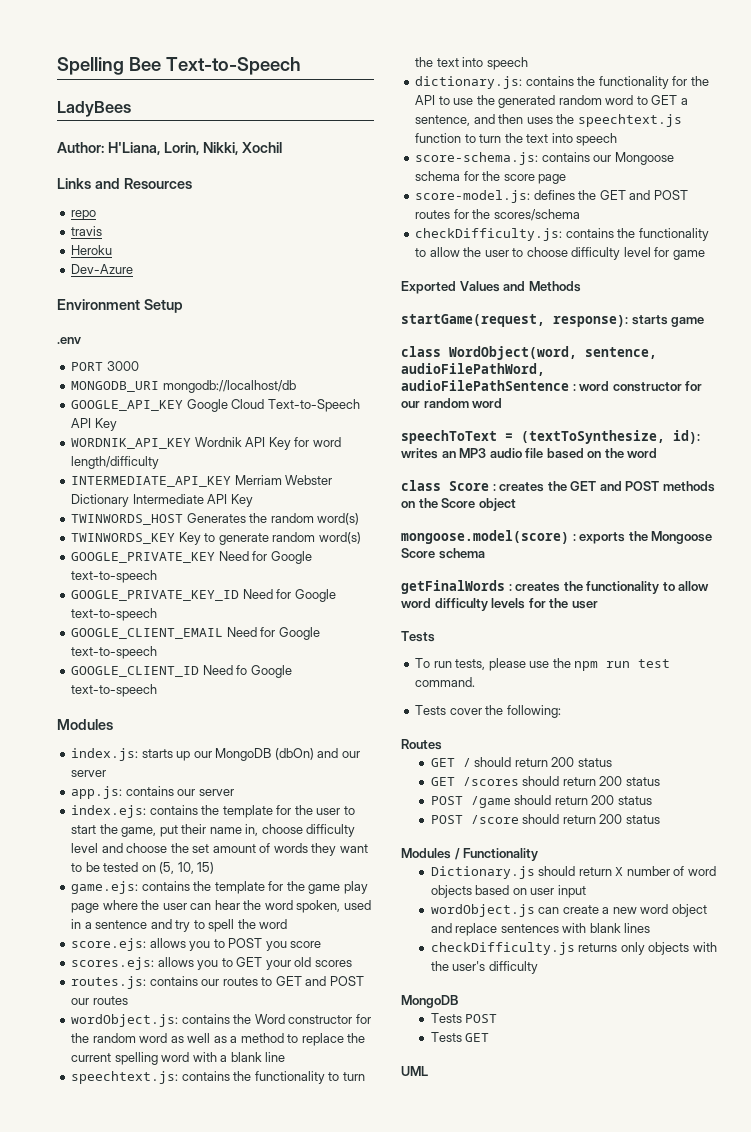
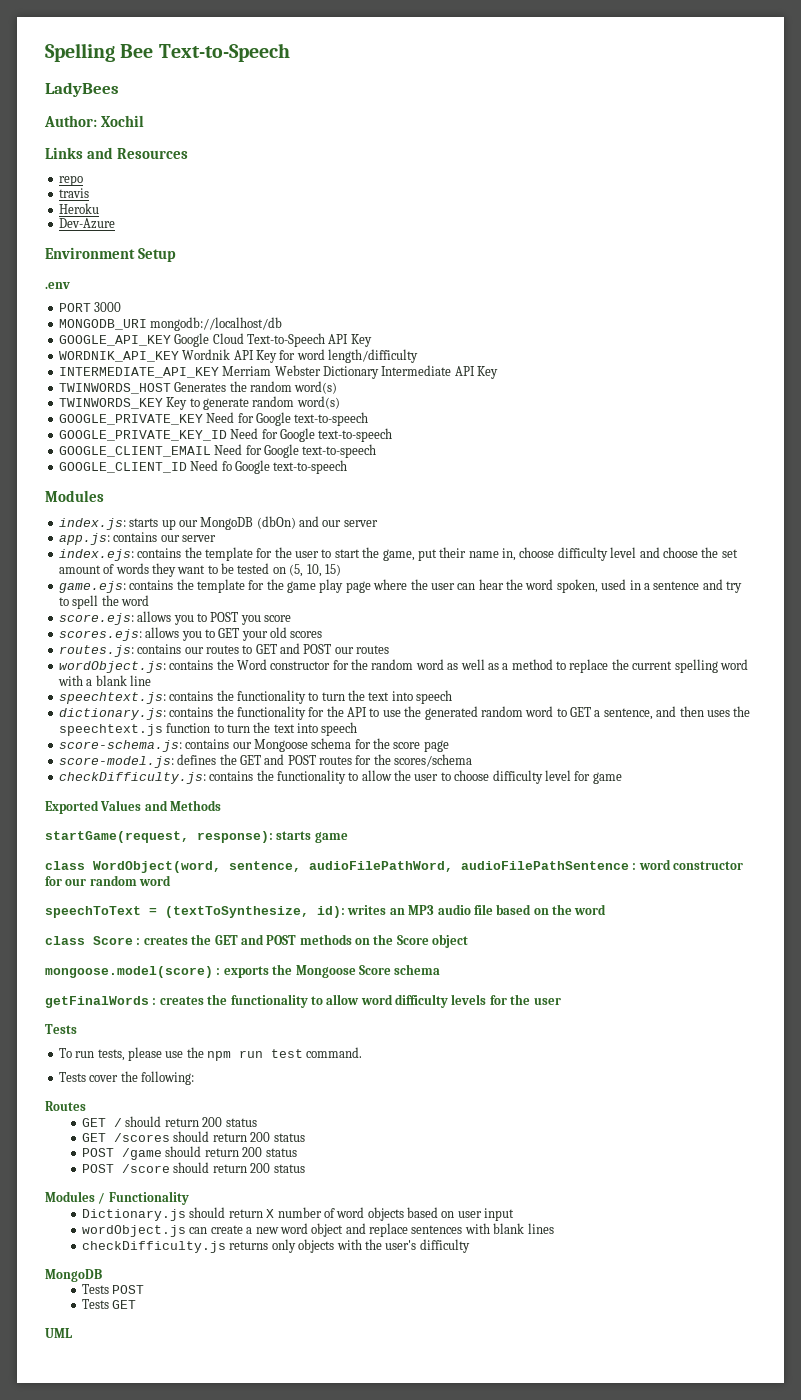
- Author: H'Liana, Lorin, Nikki, Xochil
+ Author: Xochil

